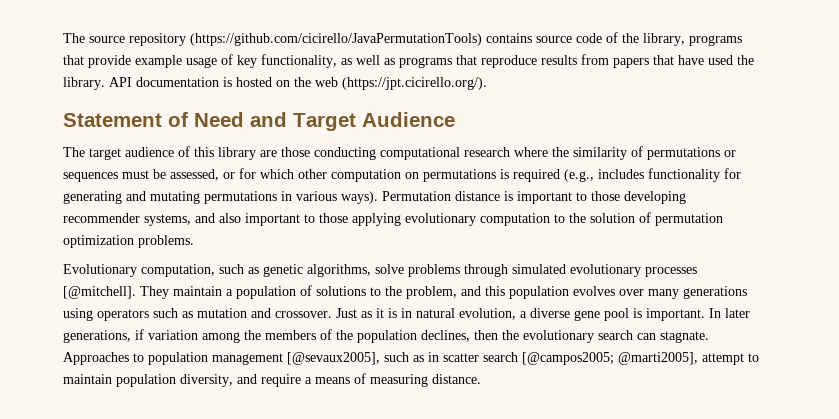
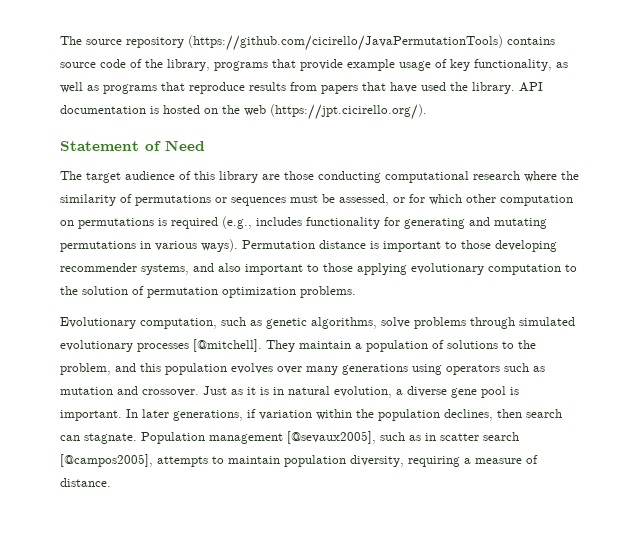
- Statement of Need and Target Audience
+ Statement of Need
- In later generations, if variation among the members of the population declines, then the evolutionary search can stagnate.
+ In later generations, if variation within the population declines, then search can stagnate.
- Approaches to population management [@sevaux2005], such as in scatter search [@campos2005; @marti2005], attempt to maintain population diversity, and require a means of measuring distance.
+ Population management [@sevaux2005], such as in scatter search [@campos2005], attempts to maintain population diversity, requiring a measure of distance.

